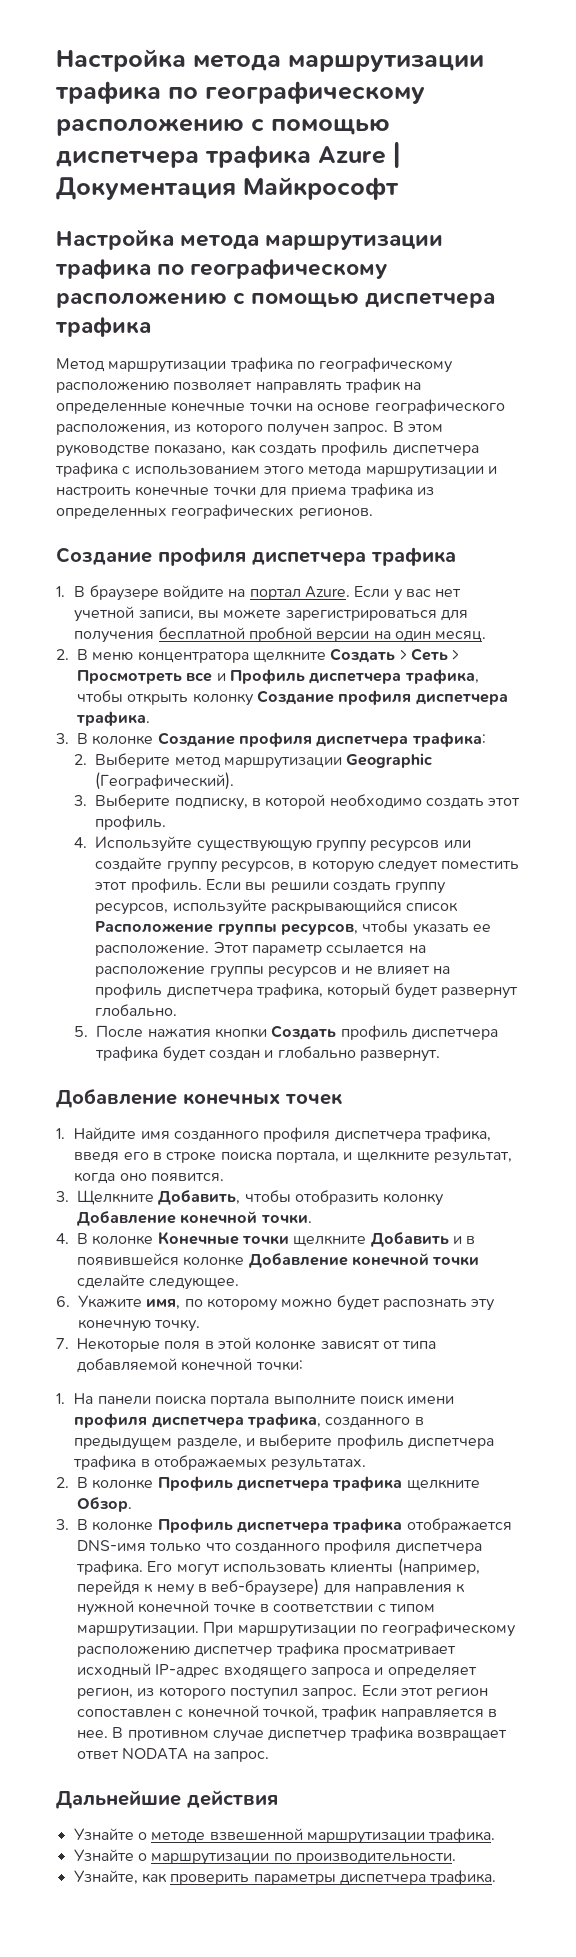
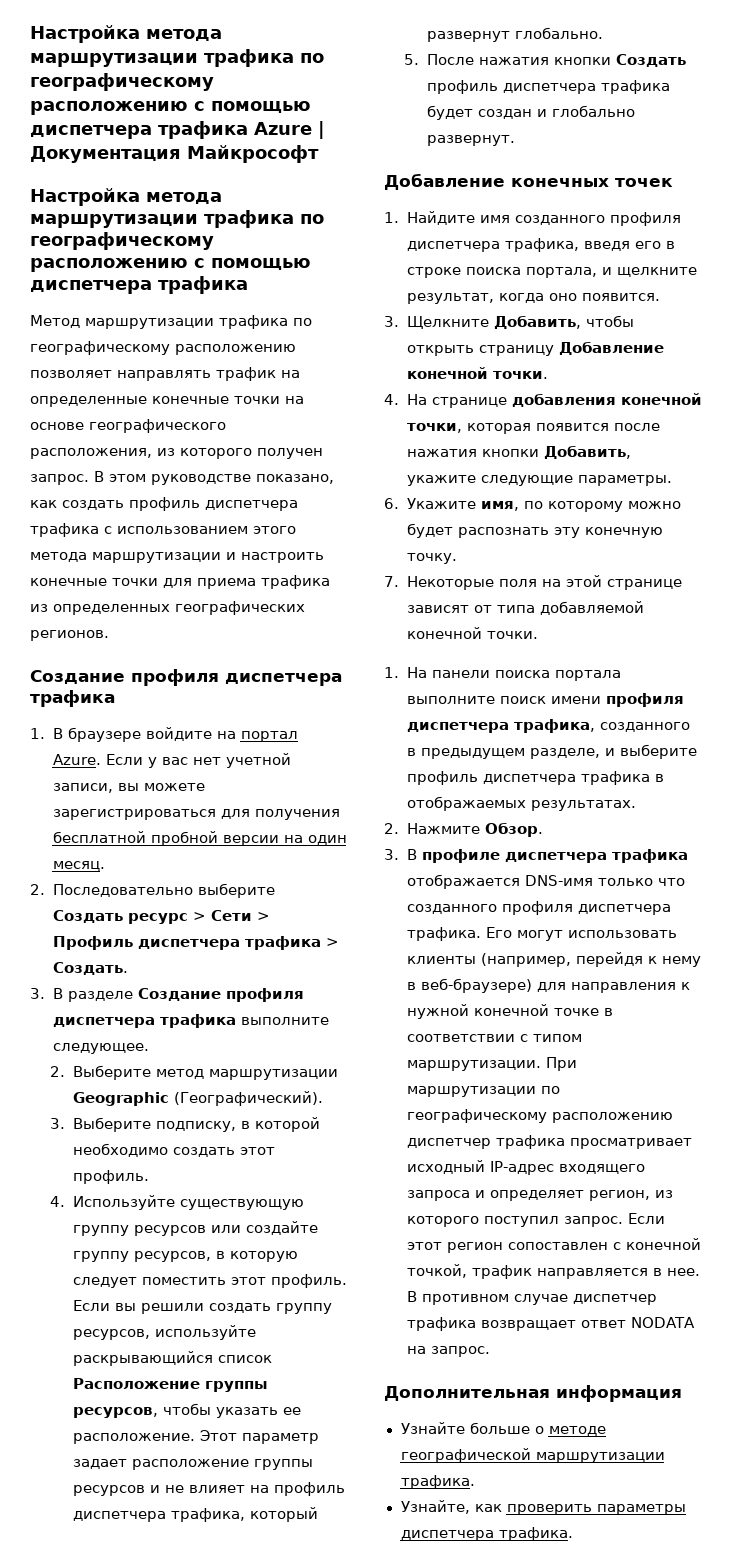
- 2. В меню концентратора щелкните Создать > Сеть > Просмотреть все и Профиль диспетчера трафика, чтобы открыть колонку Создание профиля диспетчера трафика.
- 3. В колонке Создание профиля диспетчера трафика:
+ 2. Последовательно выберите Создать ресурс > Сети > Профиль диспетчера трафика > Создать.
+ 3. В разделе Создание профиля диспетчера трафика выполните следующее.
- Этот параметр ссылается на расположение группы ресурсов и не влияет на профиль диспетчера трафика, который будет развернут глобально.
+ Этот параметр задает расположение группы ресурсов и не влияет на профиль диспетчера трафика, который развернут глобально.
- 3. Щелкните Добавить, чтобы отобразить колонку Добавление конечной точки.
+ 3. Щелкните Добавить, чтобы открыть страницу Добавление конечной точки.
- 4. В колонке Конечные точки щелкните Добавить и в появившейся колонке Добавление конечной точки сделайте следующее.
+ 4. На странице добавления конечной точки, которая появится после нажатия кнопки Добавить, укажите следующие параметры.
- 7. Некоторые поля в этой колонке зависят от типа добавляемой конечной точки:
+ 7. Некоторые поля на этой странице зависят от типа добавляемой конечной точки.
- 2. В колонке Профиль диспетчера трафика щелкните Обзор.
+ 2. Нажмите Обзор.
- 3. В колонке Профиль диспетчера трафика отображается DNS-имя только что созданного профиля диспетчера трафика.
+ 3. В профиле диспетчера трафика отображается DNS-имя только что созданного профиля диспетчера трафика.
- Дальнейшие действия
- Узнайте о методе взвешенной маршрутизации трафика.
+ Дополнительная информация
+ Узнайте больше о методе географической маршрутизации трафика.
- Узнайте о маршрутизации по производительности.

